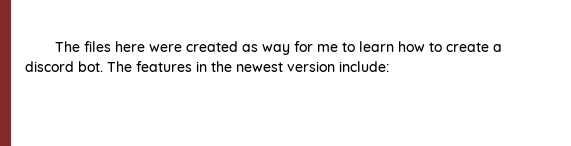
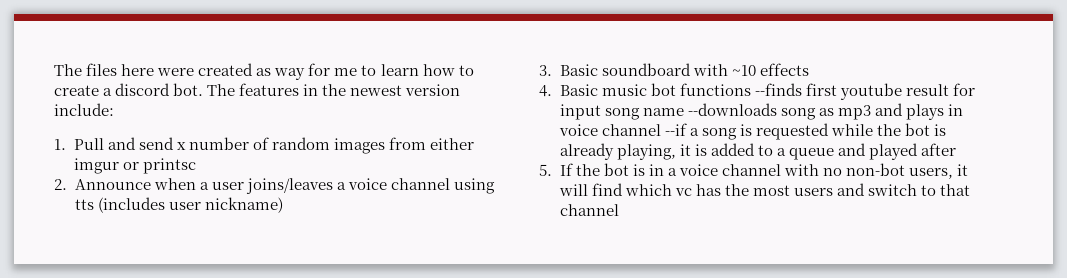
+ 1. Pull and send x number of random images from either imgur or printsc
+ 2. Announce when a user joins/leaves a voice channel using tts (includes user nickname)
+ 3. Basic soundboard with ~10 effects
+ 4. Basic music bot functions --finds first youtube result for input song name --downloads song as mp3 and plays in voice channel --if a song is requested while the bot is already playing, it is added to a queue and played after
+ 5. If the bot is in a voice channel with no non-bot users, it will find which vc has the most users and switch to that channel

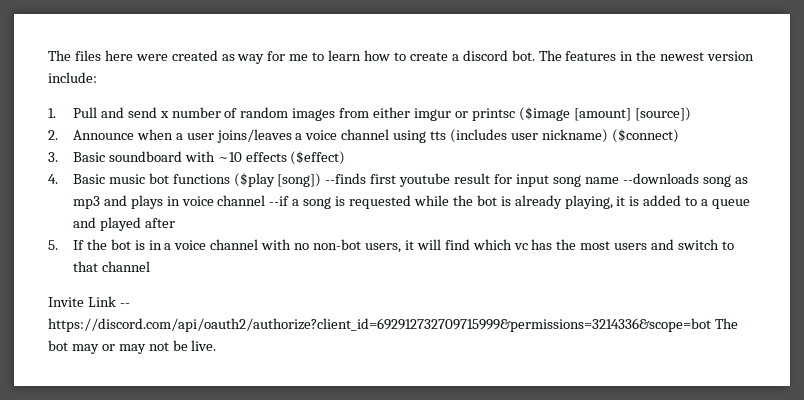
- 1. Pull and send x number of random images from either imgur or printsc
+ 1. Pull and send x number of random images from either imgur or printsc ($image [amount] [source])
- 2. Announce when a user joins/leaves a voice channel using tts (includes user nickname)
+ 2. Announce when a user joins/leaves a voice channel using tts (includes user nickname) ($connect)
- 3. Basic soundboard with ~10 effects
+ 3. Basic soundboard with ~10 effects ($effect)
- 4. Basic music bot functions --finds first youtube result for input song name --downloads song as mp3 and plays in voice channel --if a song is requested while the bot is already playing, it is added to a queue and played after
+ 4. Basic music bot functions ($play [song]) --finds first youtube result for input song name --downloads song as mp3 and plays in voice channel --if a song is requested while the bot is already playing, it is added to a queue and played after
+ Invite Link -- https://discord.com/api/oauth2/authorize?client_id=692912732709715999&permissions=3214336&scope=bot The bot may or may not be live.

